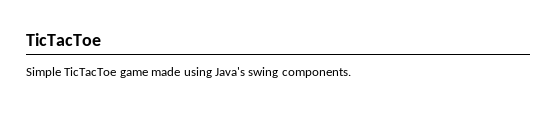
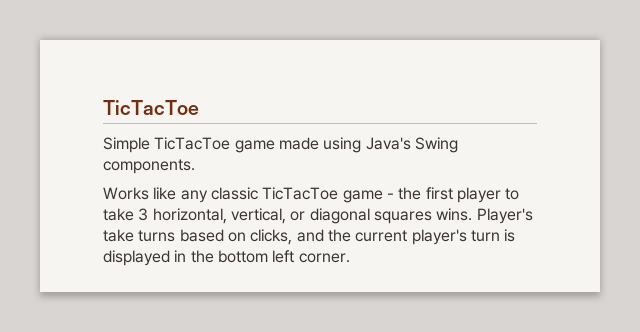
- Simple TicTacToe game made using Java's swing components.
+ Simple TicTacToe game made using Java's Swing components.
+ Works like any classic TicTacToe game - the first player to take 3 horizontal, vertical, or diagonal squares wins. Player's take turns based on clicks, and the current player's turn is displayed in the bottom left corner.

